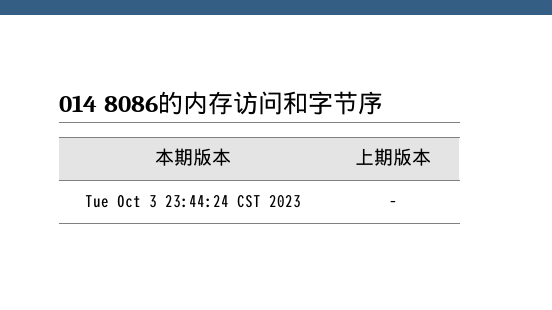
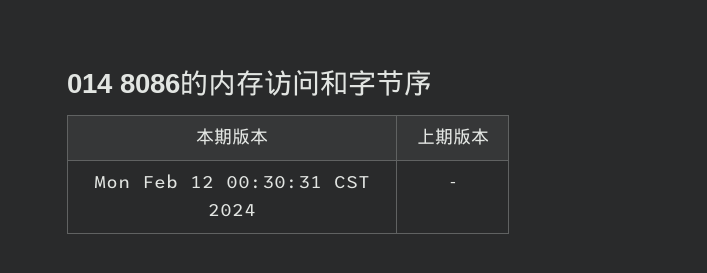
- Tue Oct 3 23:44:24 CST 2023 | -
+ Mon Feb 12 00:30:31 CST 2024 | -

